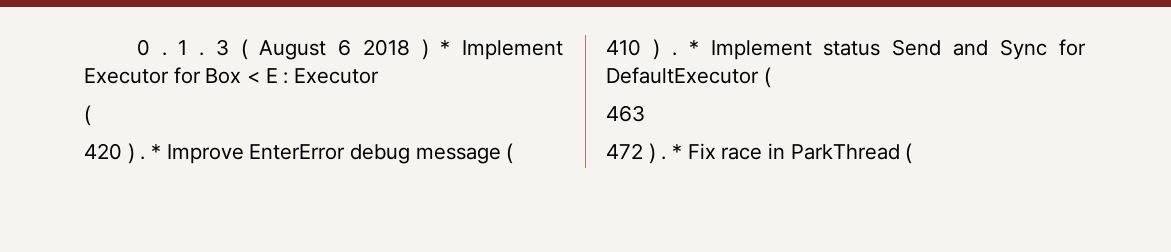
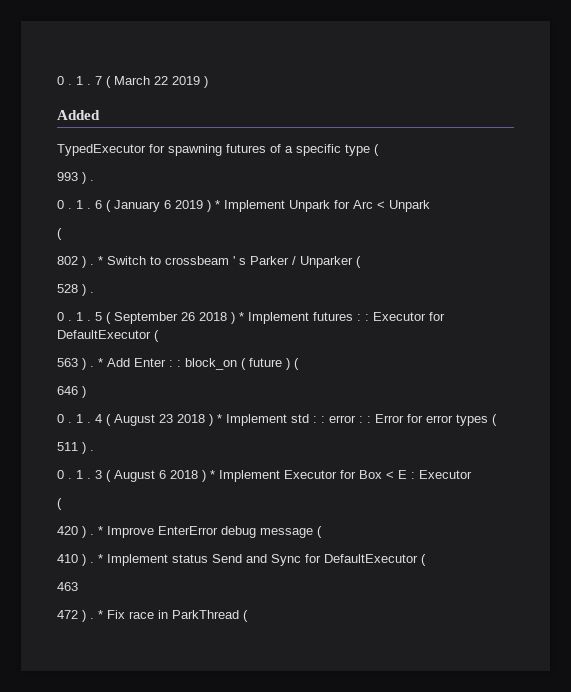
+ 0 . 1 . 7 ( March 22 2019 )
+ Added
+ TypedExecutor for spawning futures of a specific type (
+ 993 ) .
+ 0 . 1 . 6 ( January 6 2019 ) * Implement Unpark for Arc < Unpark
+ (
+ 802 ) . * Switch to crossbeam ' s Parker / Unparker (
+ 528 ) .
+ 0 . 1 . 5 ( September 26 2018 ) * Implement futures : : Executor for DefaultExecutor (
+ 563 ) . * Add Enter : : block_on ( future ) (
+ 646 )
+ 0 . 1 . 4 ( August 23 2018 ) * Implement std : : error : : Error for error types (
+ 511 ) .

